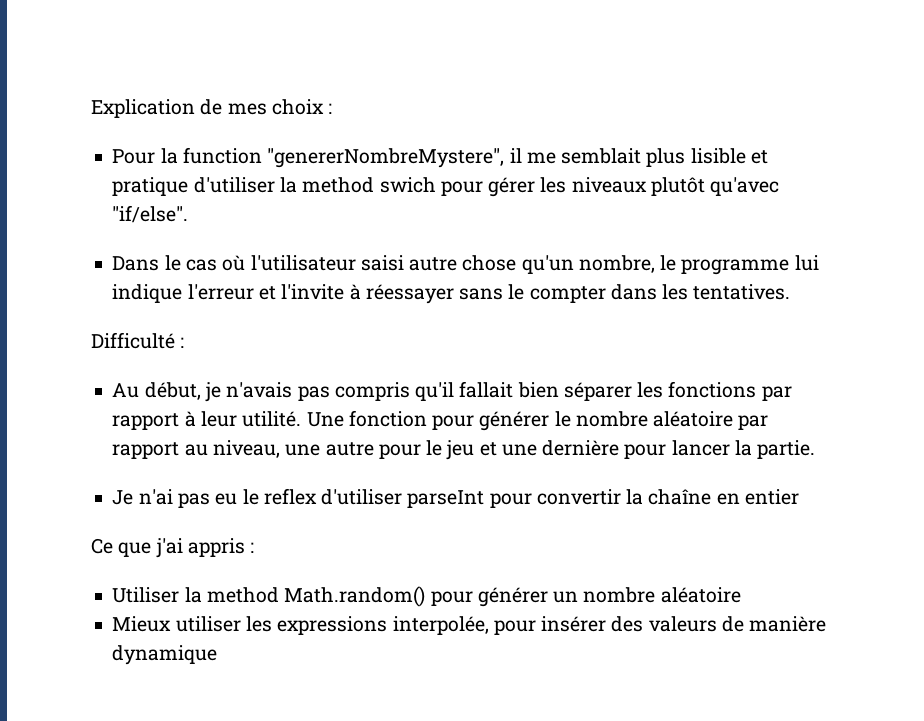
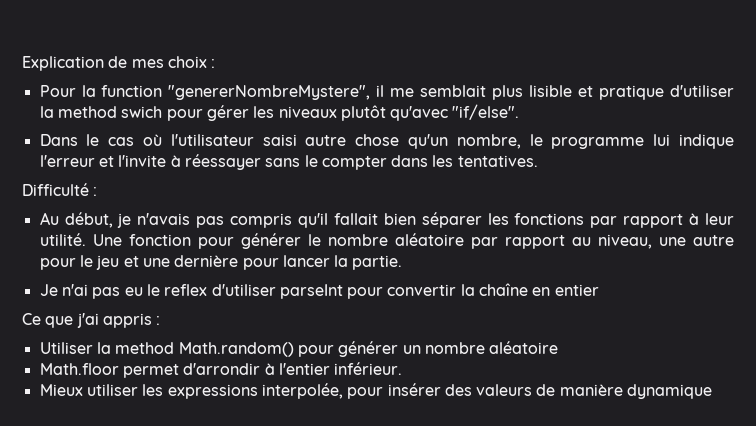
+ Math.floor permet d'arrondir à l'entier inférieur.

